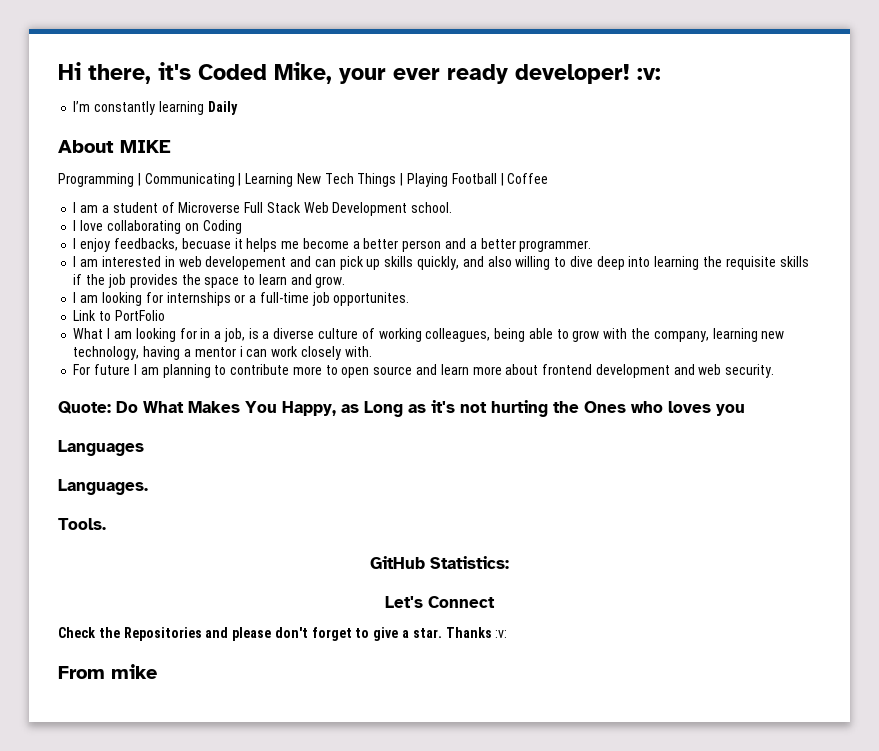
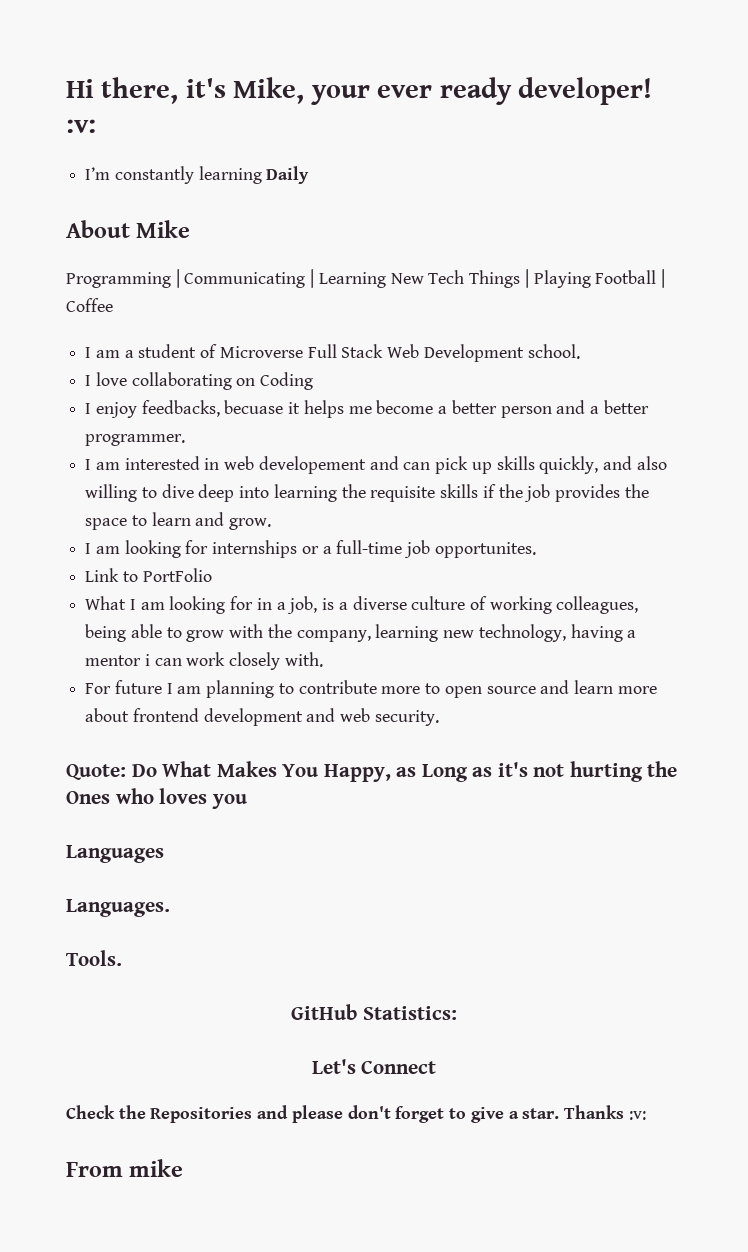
- Hi there, it's Coded Mike, your ever ready developer! :v:
+ Hi there, it's Mike, your ever ready developer! :v:
- About MIKE
+ About Mike

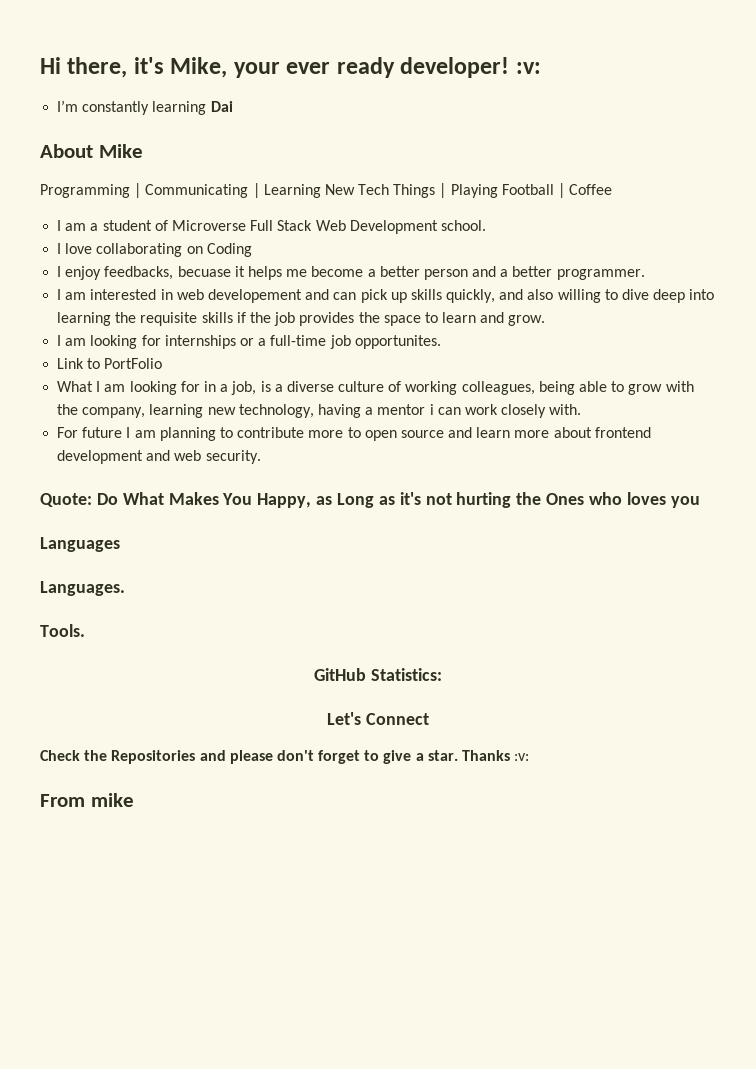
- I’m constantly learning Daily
+ I’m constantly learning Dai

